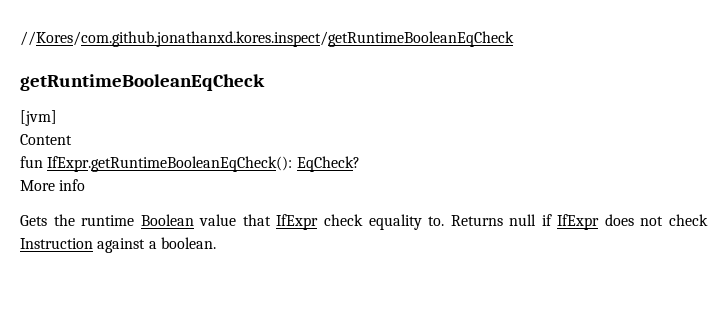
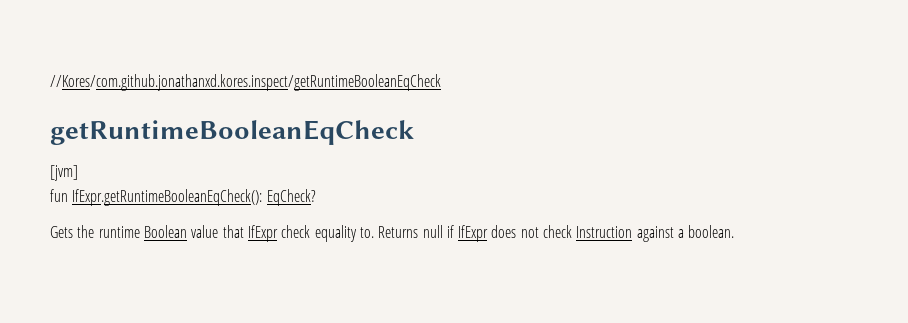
- Content
- More info

